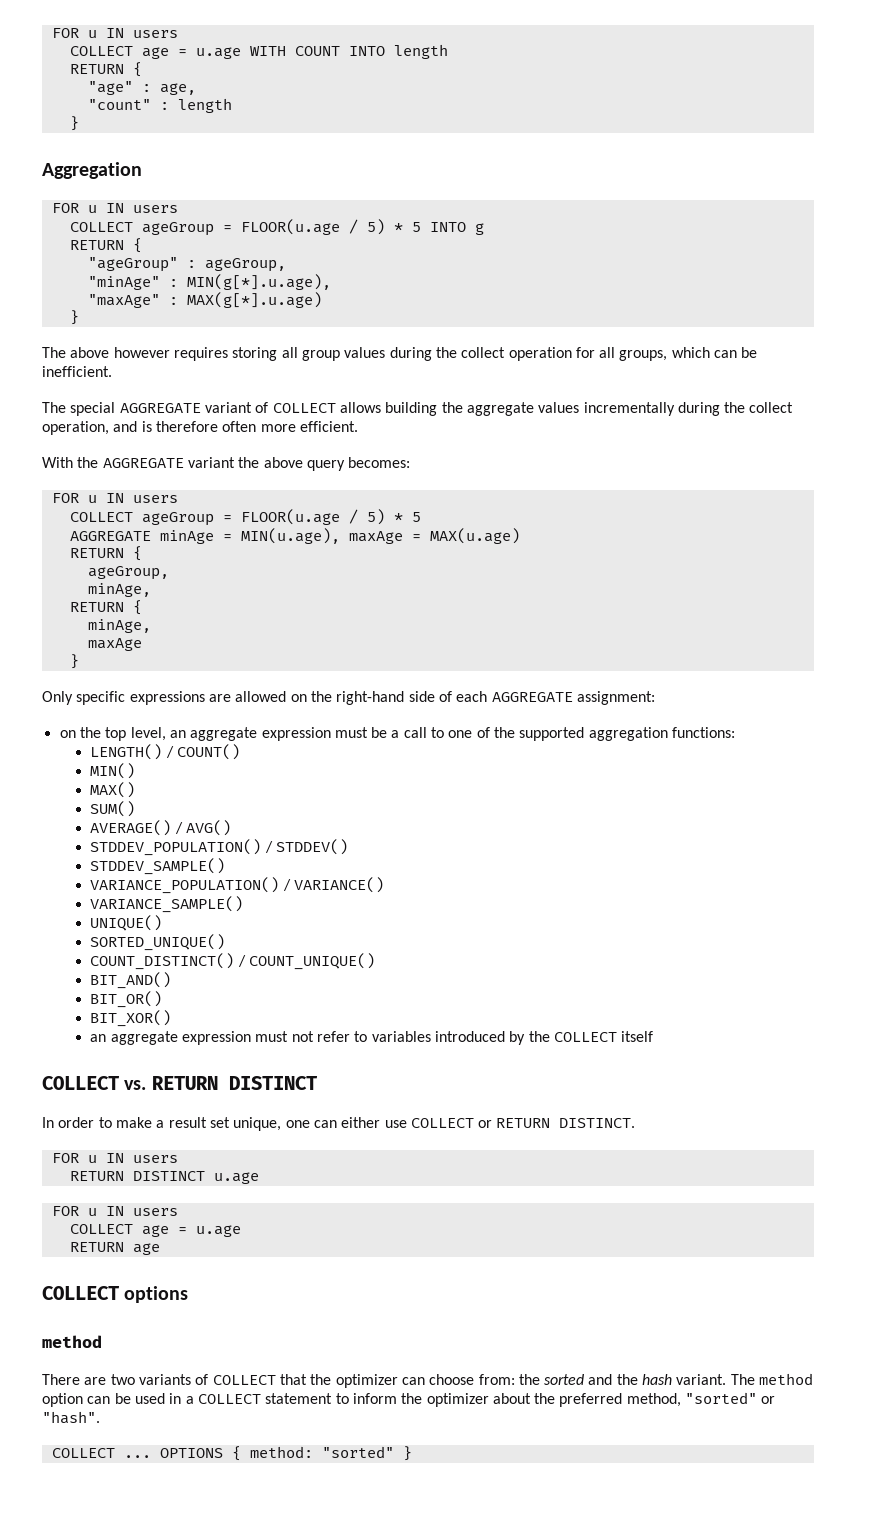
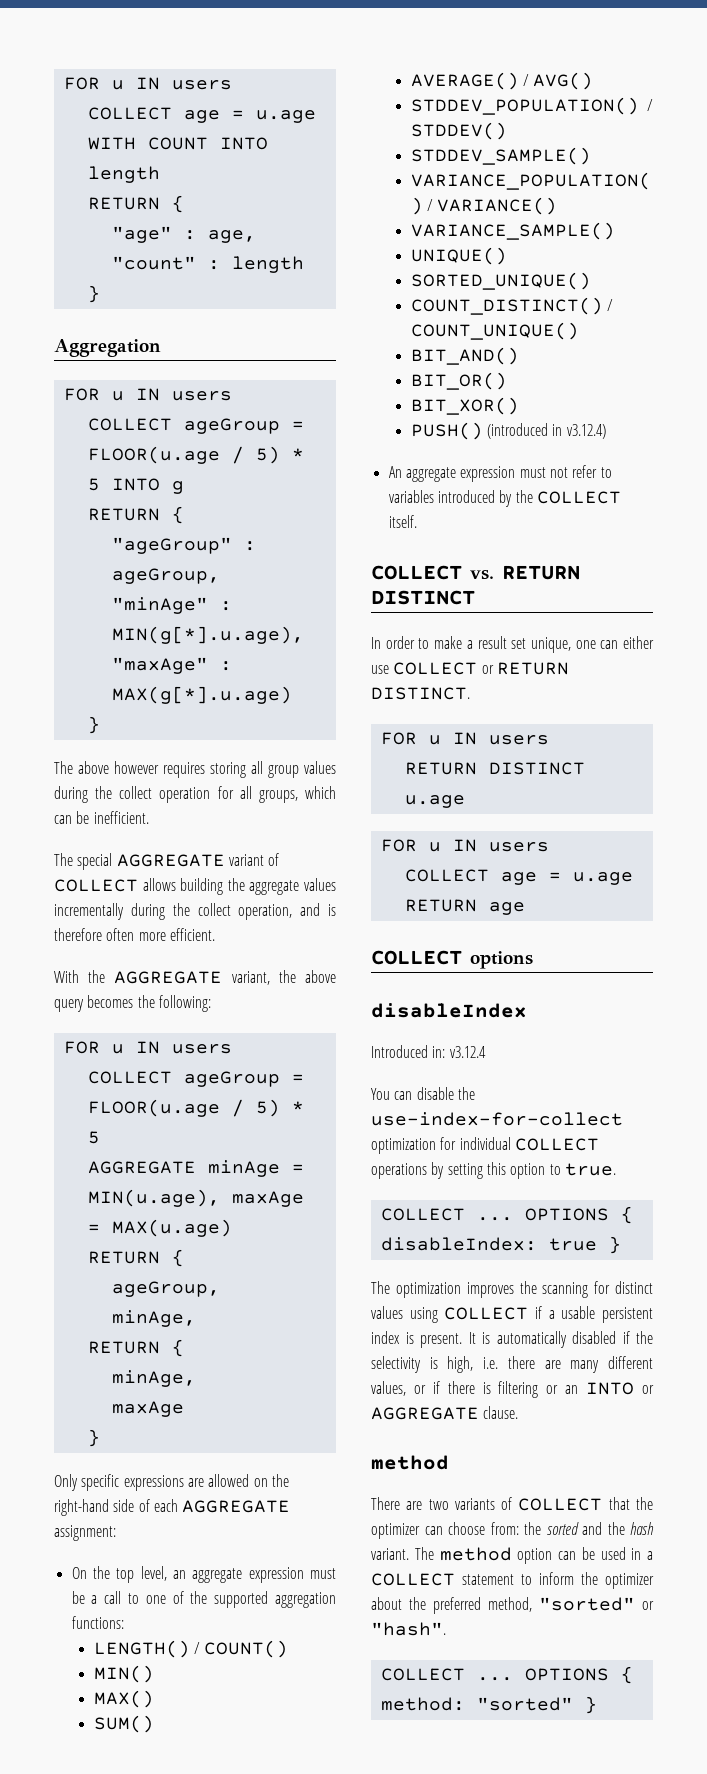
- With the AGGREGATE variant the above query becomes:
+ With the AGGREGATE variant, the above query becomes the following:
- on the top level, an aggregate expression must be a call to one of the supported aggregation functions:
+ On the top level, an aggregate expression must be a call to one of the supported aggregation functions:
- an aggregate expression must not refer to variables introduced by the COLLECT itself
+ PUSH() (introduced in v3.12.4)
+ An aggregate expression must not refer to variables introduced by the COLLECT itself.
+ disableIndex
+ Introduced in: v3.12.4
+ You can disable the use-index-for-collect optimization for individual COLLECT operations by setting this option to true.
+ COLLECT ... OPTIONS { disableIndex: true }
+ The optimization improves the scanning for distinct values using COLLECT if a usable persistent index is present. It is automatically disabled if the selectivity is high, i.e. there are many different values, or if there is filtering or an INTO or AGGREGATE clause.

